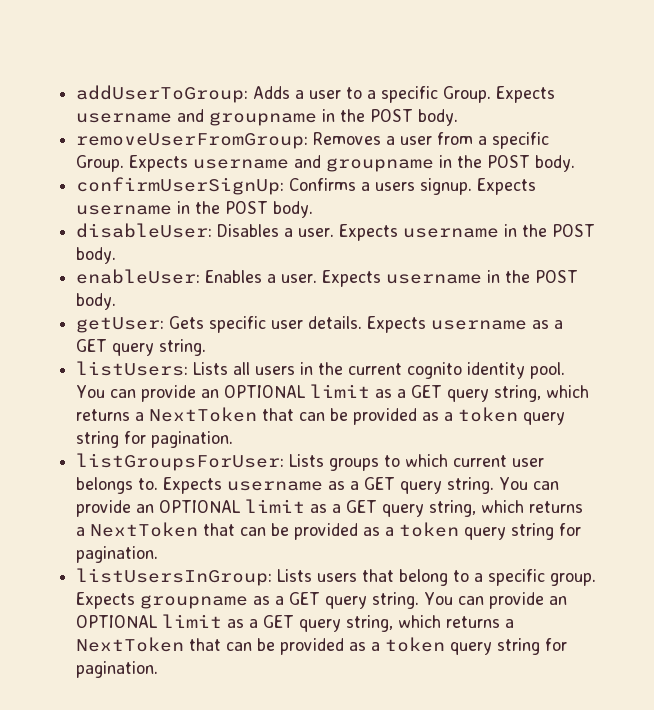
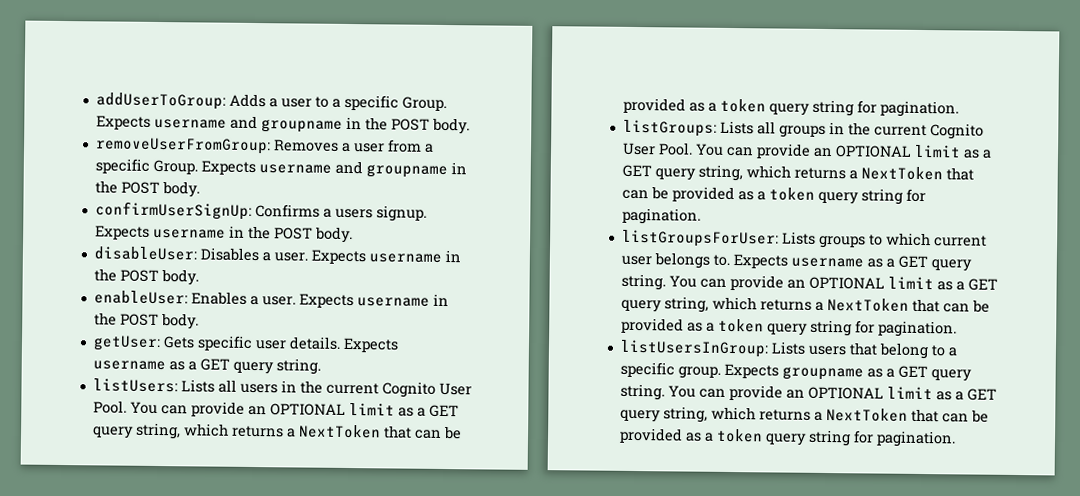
- listUsers: Lists all users in the current cognito identity pool.
+ listUsers: Lists all users in the current Cognito User Pool. You can provide an OPTIONAL limit as a GET query string, which returns a NextToken that can be provided as a token query string for pagination.
+ listGroups: Lists all groups in the current Cognito User Pool.

